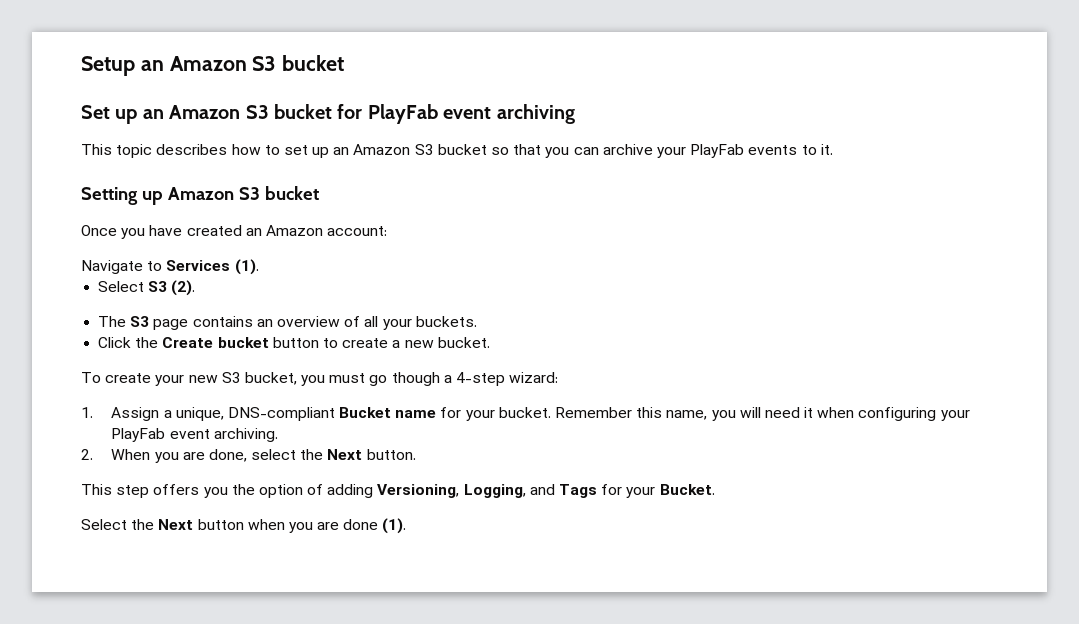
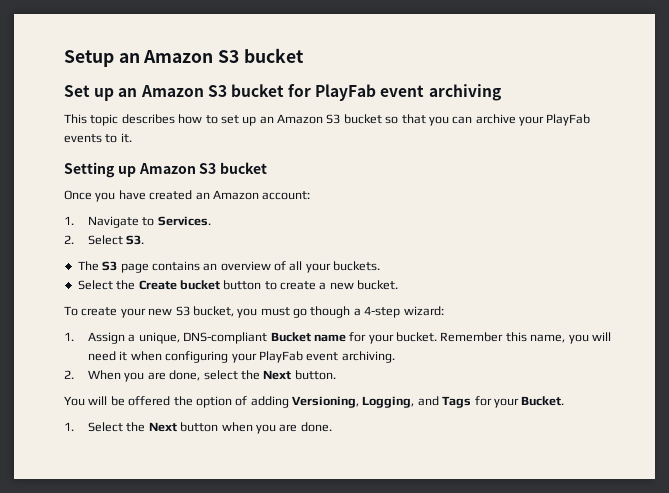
- Navigate to Services (1).
- Select S3 (2).
+ 1. Navigate to Services.
+ 2. Select S3.
- Click the Create bucket button to create a new bucket.
+ Select the Create bucket button to create a new bucket.
- This step offers you the option of adding Versioning, Logging, and Tags for your Bucket.
+ You will be offered the option of adding Versioning, Logging, and Tags for your Bucket.
- Select the Next button when you are done (1).
+ 1. Select the Next button when you are done.

